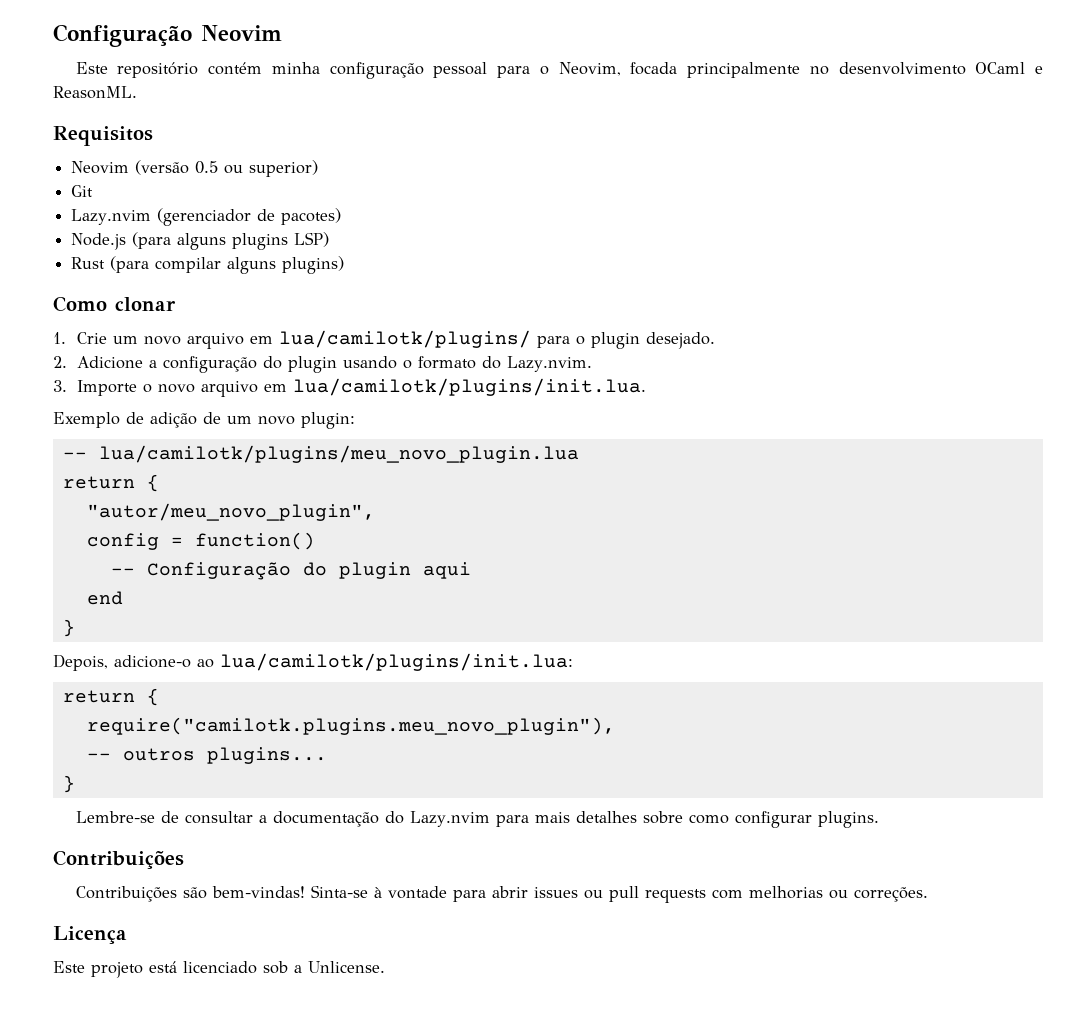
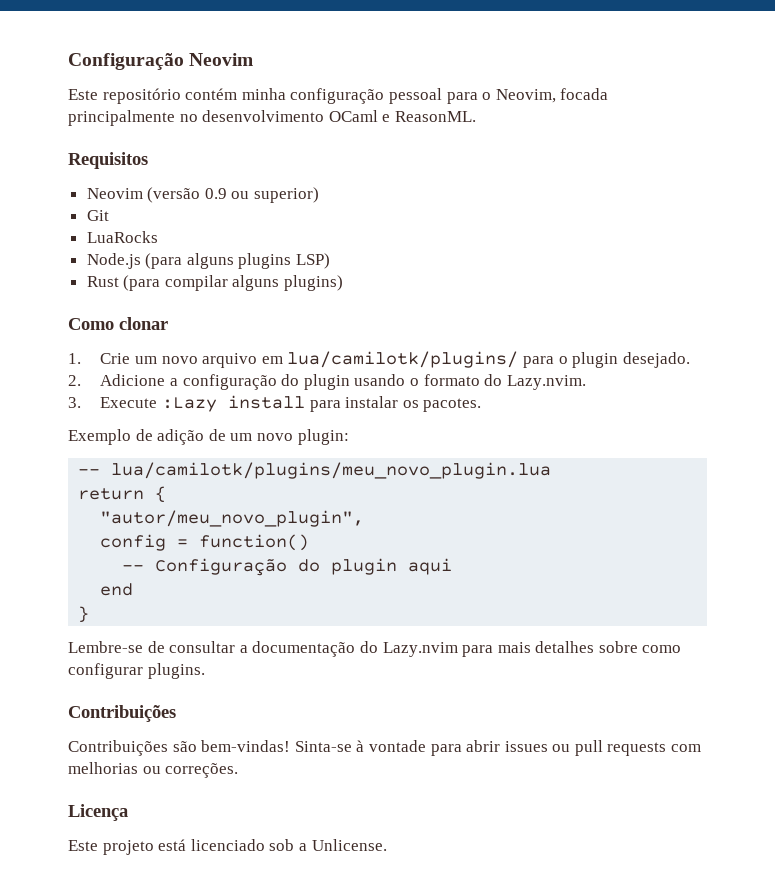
- Neovim (versão 0.5 ou superior)
+ Neovim (versão 0.9 ou superior)
- Lazy.nvim (gerenciador de pacotes)
+ LuaRocks
- 3. Importe o novo arquivo em lua/camilotk/plugins/init.lua.
+ 3. Execute :Lazy install para instalar os pacotes.
- Depois, adicione-o ao lua/camilotk/plugins/init.lua:
- return {
- require("camilotk.plugins.meu_novo_plugin"),
- -- outros plugins...
- }

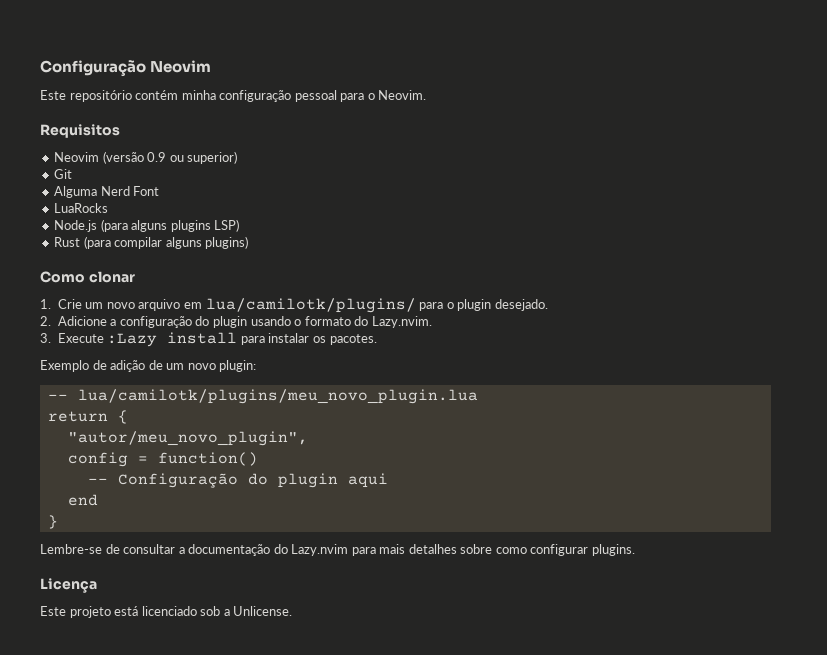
- Este repositório contém minha configuração pessoal para o Neovim, focada principalmente no desenvolvimento OCaml e ReasonML.
+ Este repositório contém minha configuração pessoal para o Neovim.
+ Alguma Nerd Font
  Lembre-se de consultar a documentação do Lazy.nvim para mais detalhes sobre como configurar plugins.
- Contribuições
- Contribuições são bem-vindas! Sinta-se à vontade para abrir issues ou pull requests com melhorias ou correções.

